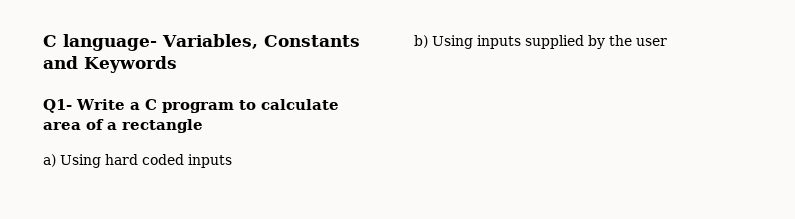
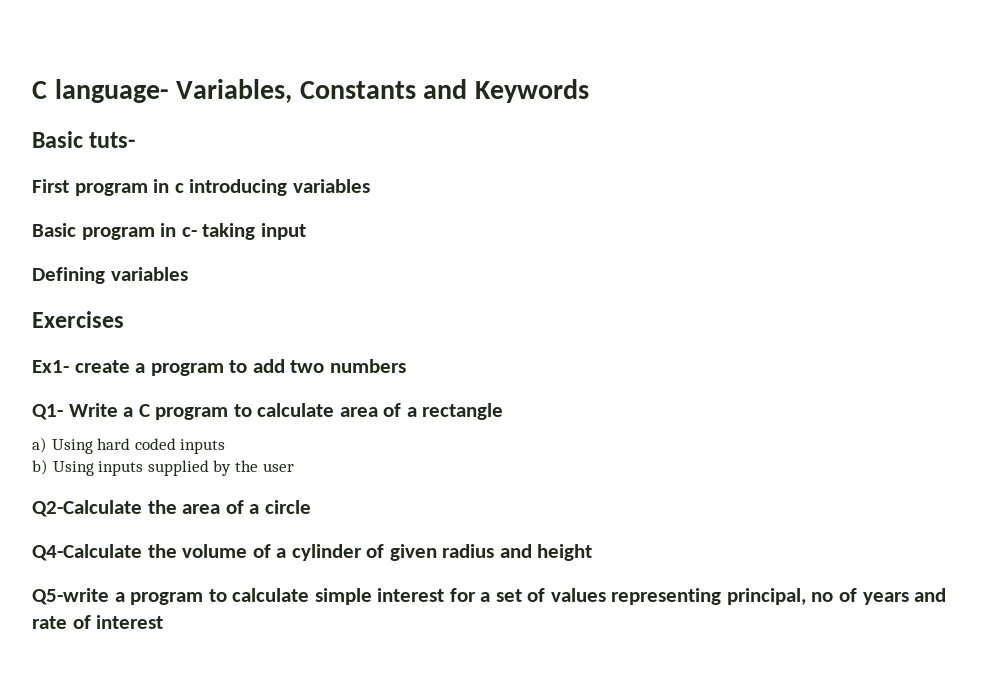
+ Basic tuts-
+ First program in c introducing variables
+ Basic program in c- taking input
+ Defining variables
+ Exercises
+ Ex1- create a program to add two numbers
+ Q2-Calculate the area of a circle
+ Q4-Calculate the volume of a cylinder of given radius and height
+ Q5-write a program to calculate simple interest for a set of values representing principal, no of years and rate of interest

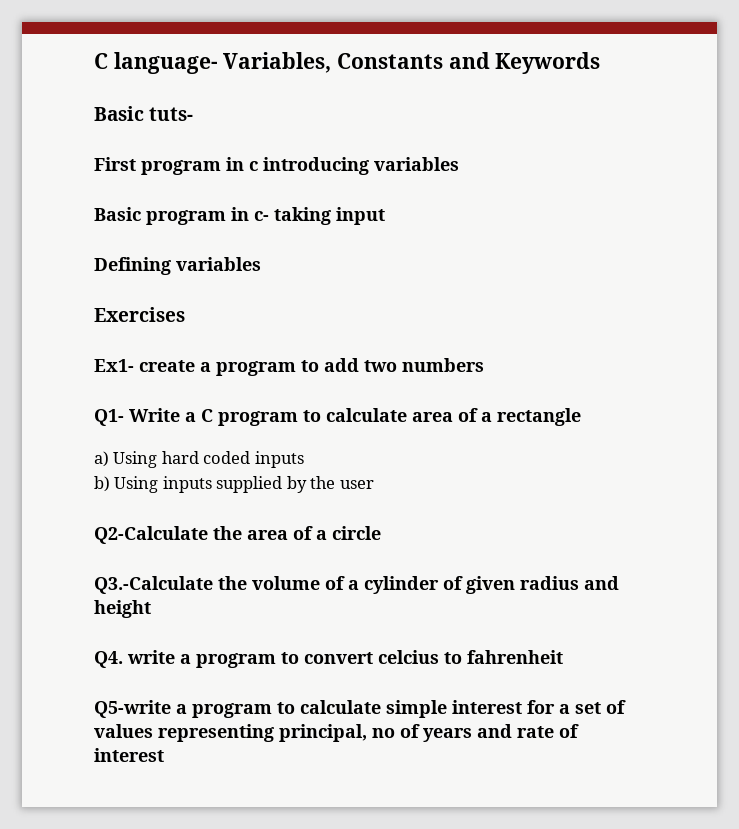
- Q4-Calculate the volume of a cylinder of given radius and height
+ Q3.-Calculate the volume of a cylinder of given radius and height
+ Q4. write a program to convert celcius to fahrenheit

